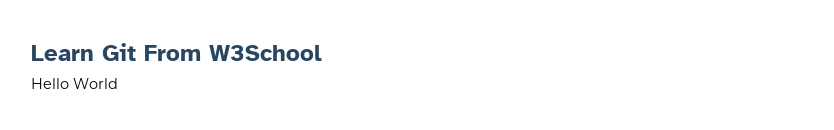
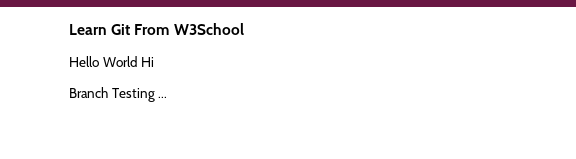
- Hello World
+ Hello World Hi
+ Branch Testing ...

